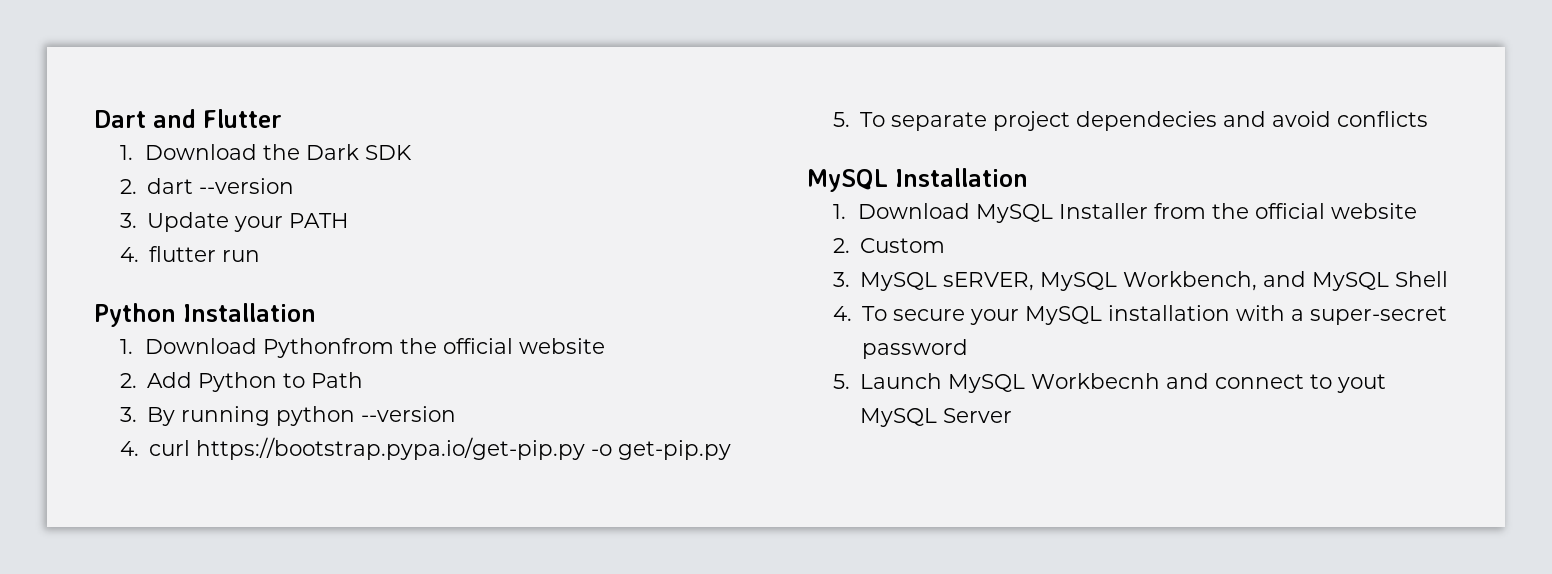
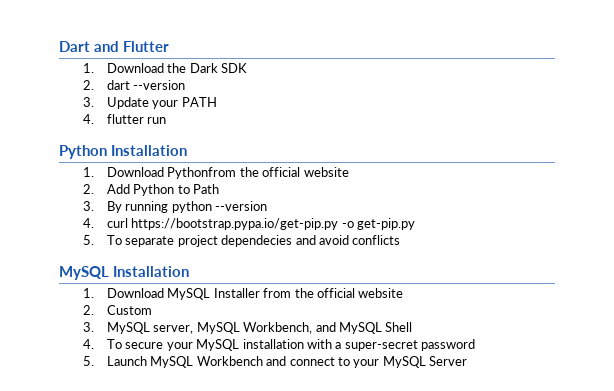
- 3. MySQL sERVER, MySQL Workbench, and MySQL Shell
+ 3. MySQL server, MySQL Workbench, and MySQL Shell
- 5. Launch MySQL Workbecnh and connect to yout MySQL Server
+ 5. Launch MySQL Workbench and connect to your MySQL Server

